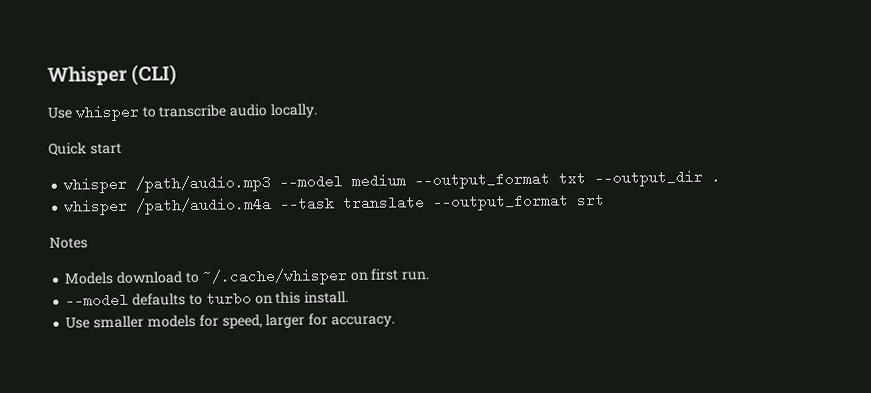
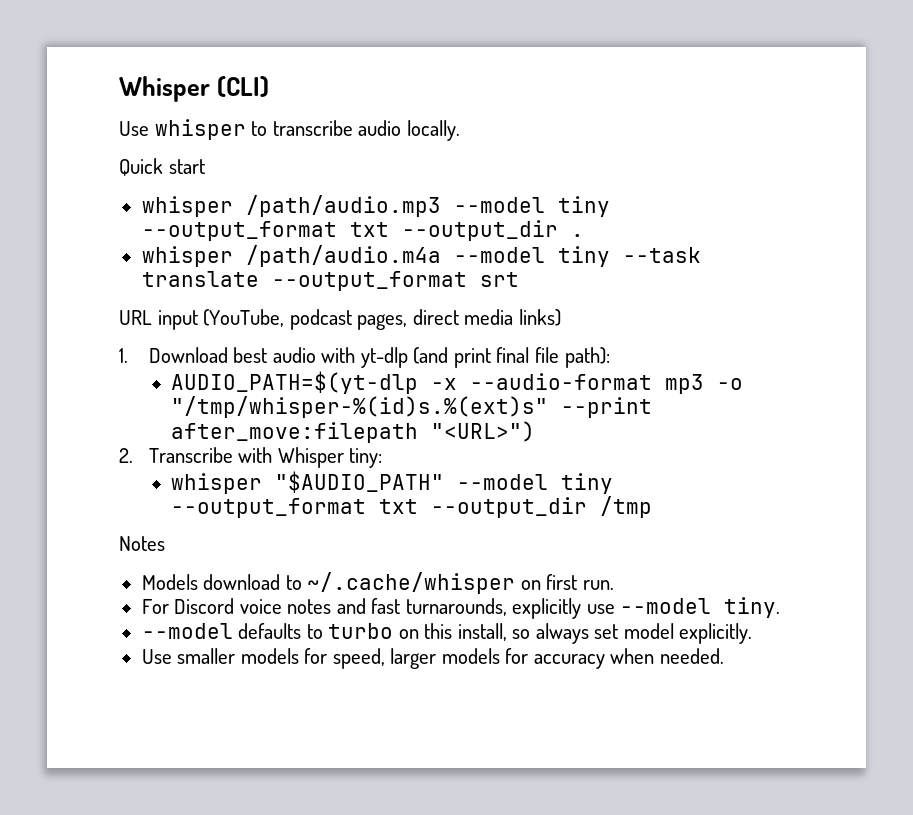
- whisper /path/audio.mp3 --model medium --output_format txt --output_dir .
+ whisper /path/audio.mp3 --model tiny --output_format txt --output_dir .
- whisper /path/audio.m4a --task translate --output_format srt
+ whisper /path/audio.m4a --model tiny --task translate --output_format srt
+ URL input (YouTube, podcast pages, direct media links)
+ 1. Download best audio with yt-dlp (and print final file path):
+ AUDIO_PATH=$(yt-dlp -x --audio-format mp3 -o "/tmp/whisper-%(id)s.%(ext)s" --print after_move:filepath "<URL>")
+ 2. Transcribe with Whisper tiny:
+ whisper "$AUDIO_PATH" --model tiny --output_format txt --output_dir /tmp
+ For Discord voice notes and fast turnarounds, explicitly use --model tiny.
- --model defaults to turbo on this install.
+ --model defaults to turbo on this install, so always set model explicitly.
- Use smaller models for speed, larger for accuracy.
+ Use smaller models for speed, larger models for accuracy when needed.

